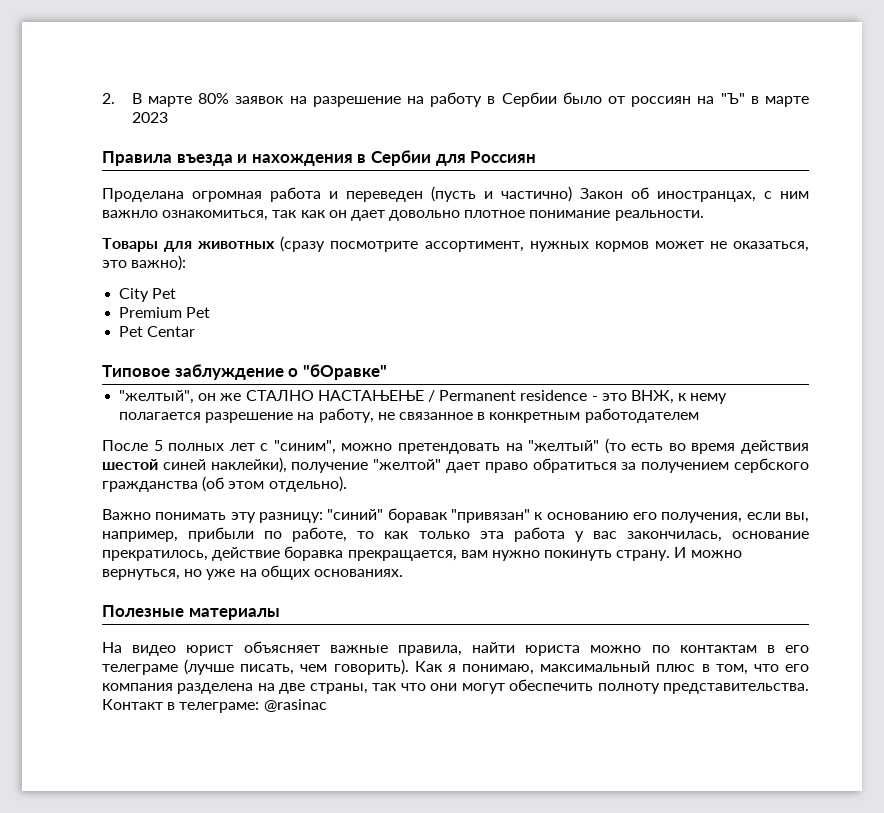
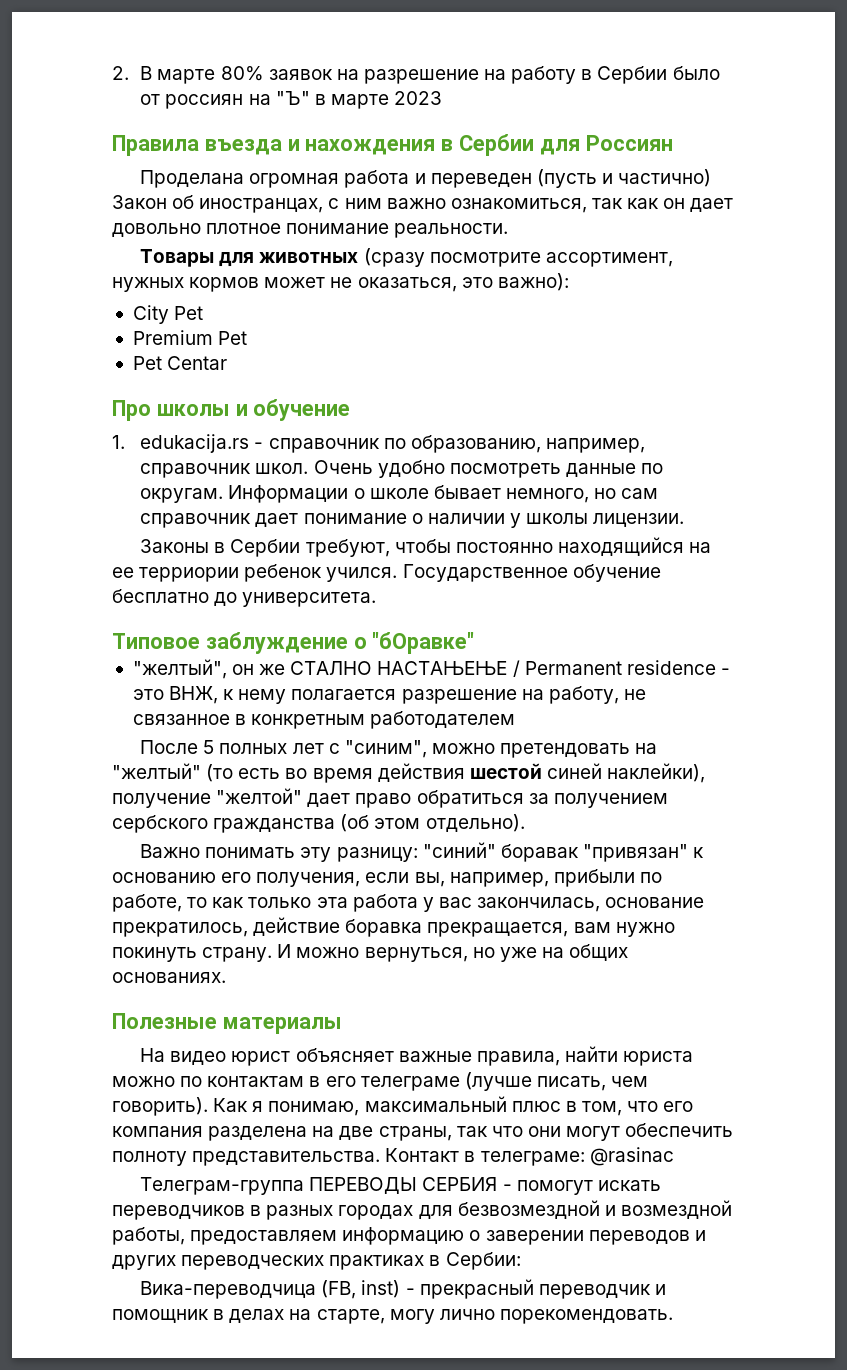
- Проделана огромная работа и переведен (пусть и частично) Закон об иностранцах, с ним важнло ознакомиться, так как он дает довольно плотное понимание реальности.
+ Проделана огромная работа и переведен (пусть и частично) Закон об иностранцах, с ним важно ознакомиться, так как он дает довольно плотное понимание реальности.
+ Про школы и обучение
+ 1. edukacija.rs - справочник по образованию, например, справочник школ. Очень удобно посмотреть данные по округам. Информации о школе бывает немного, но сам справочник дает понимание о наличии у школы лицензии.
+ Законы в Сербии требуют, чтобы постоянно находящийся на ее терриории ребенок учился. Государственное обучение бесплатно до университета.
+ Телеграм-группа ПЕРЕВОДЫ СЕРБИЯ - помогут искать переводчиков в разных городах для безвозмездной и возмездной работы, предоставляем информацию о заверении переводов и других переводческих практиках в Сербии:
+ Вика-переводчица (FB, inst) - прекрасный переводчик и помощник в делах на старте, могу лично порекомендовать.

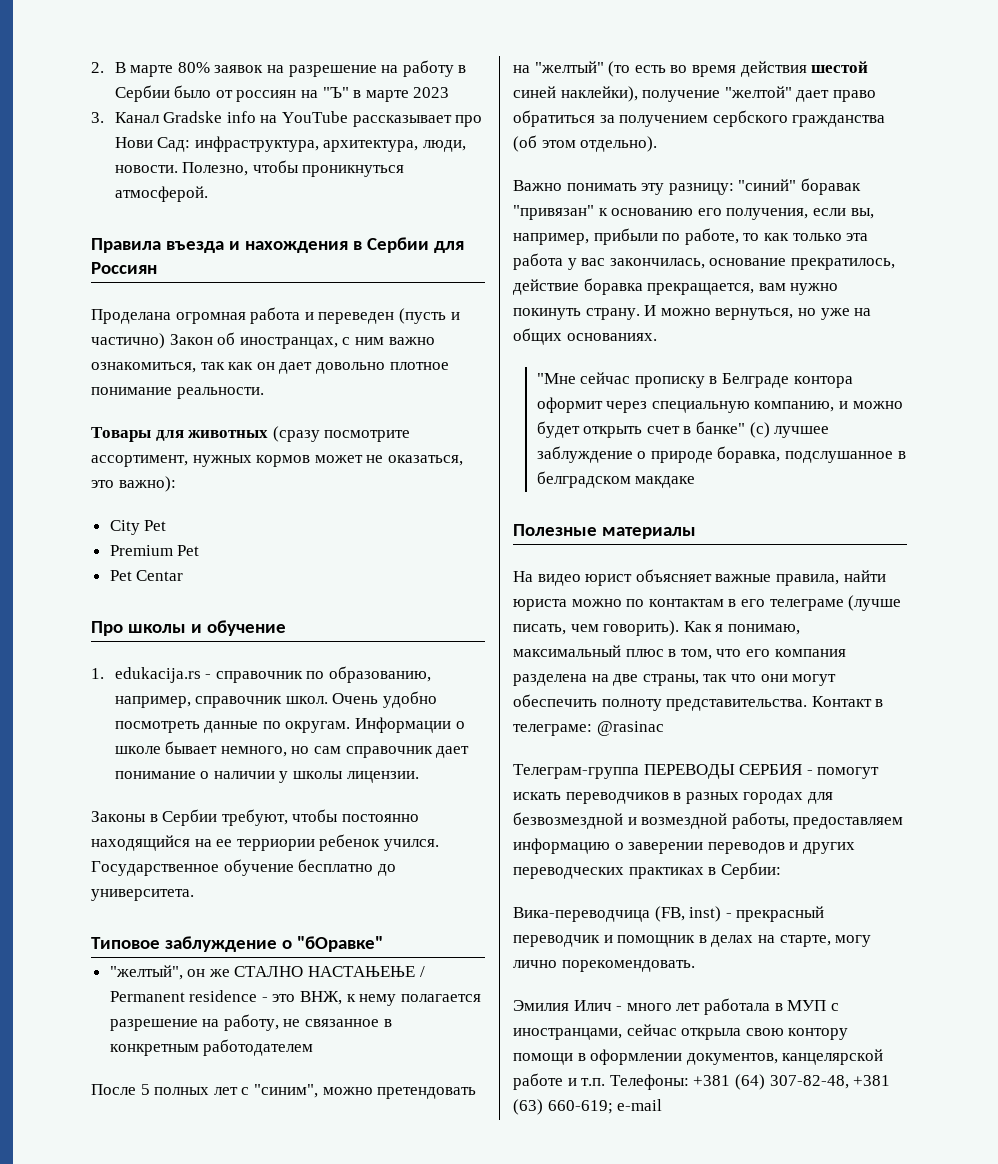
+ 3. Канал Gradske info на YouTube рассказывает про Нови Сад: инфраструктура, архитектура, люди, новости. Полезно, чтобы проникнуться атмосферой.
+ "Мне сейчас прописку в Белграде контора оформит через специальную компанию, и можно будет открыть счет в банке" (с) лучшее заблуждение о природе боравка, подслушанное в белградском макдаке
+ Эмилия Илич - много лет работала в МУП с иностранцами, сейчас открыла свою контору помощи в оформлении документов, канцелярской работе и т.п. Телефоны: +381 (64) 307-82-48, +381 (63) 660-619; e-mail

